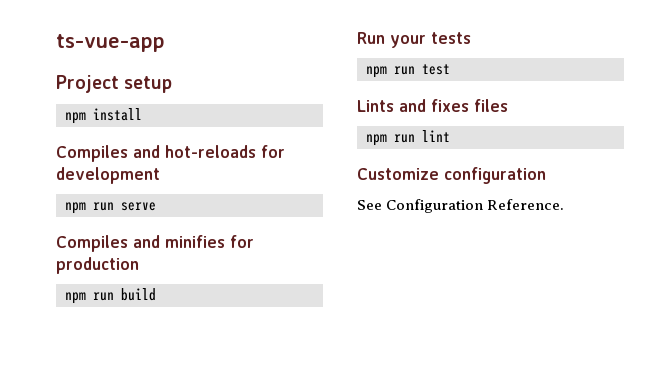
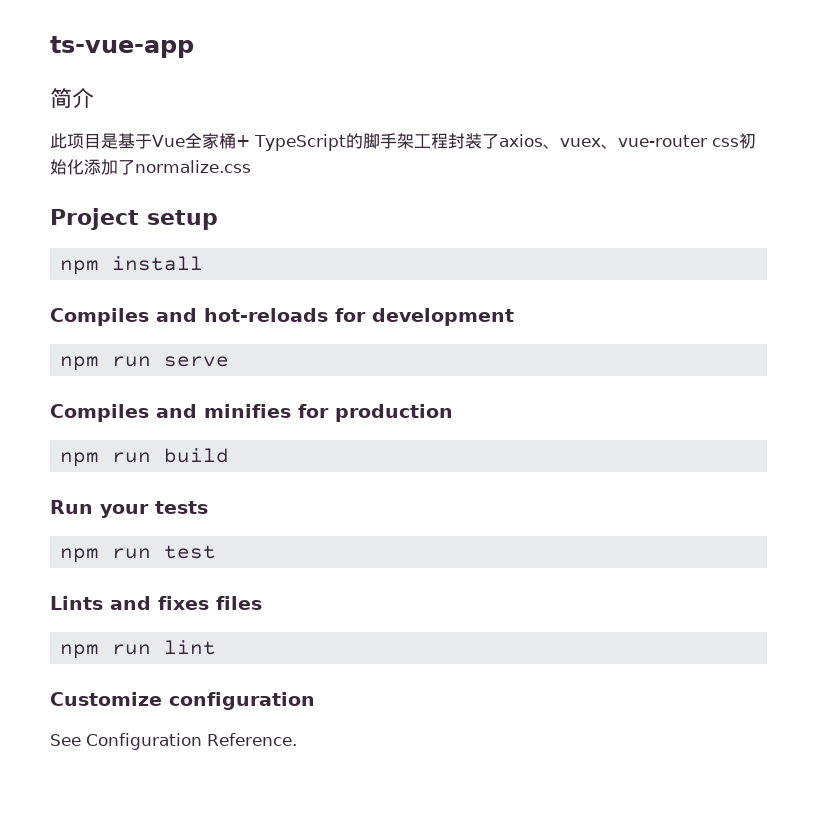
+ 简介
+ 此项目是基于Vue全家桶+ TypeScript的脚手架工程封装了axios、vuex、vue-router css初始化添加了normalize.css

